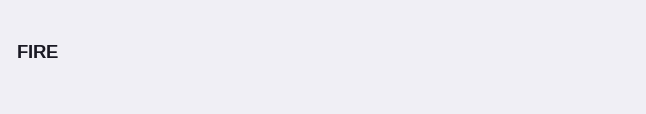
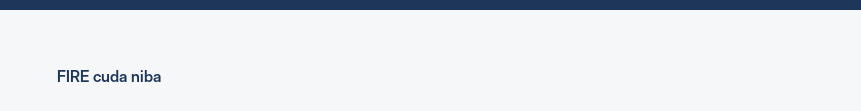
- FIRE
+ FIRE cuda niba

